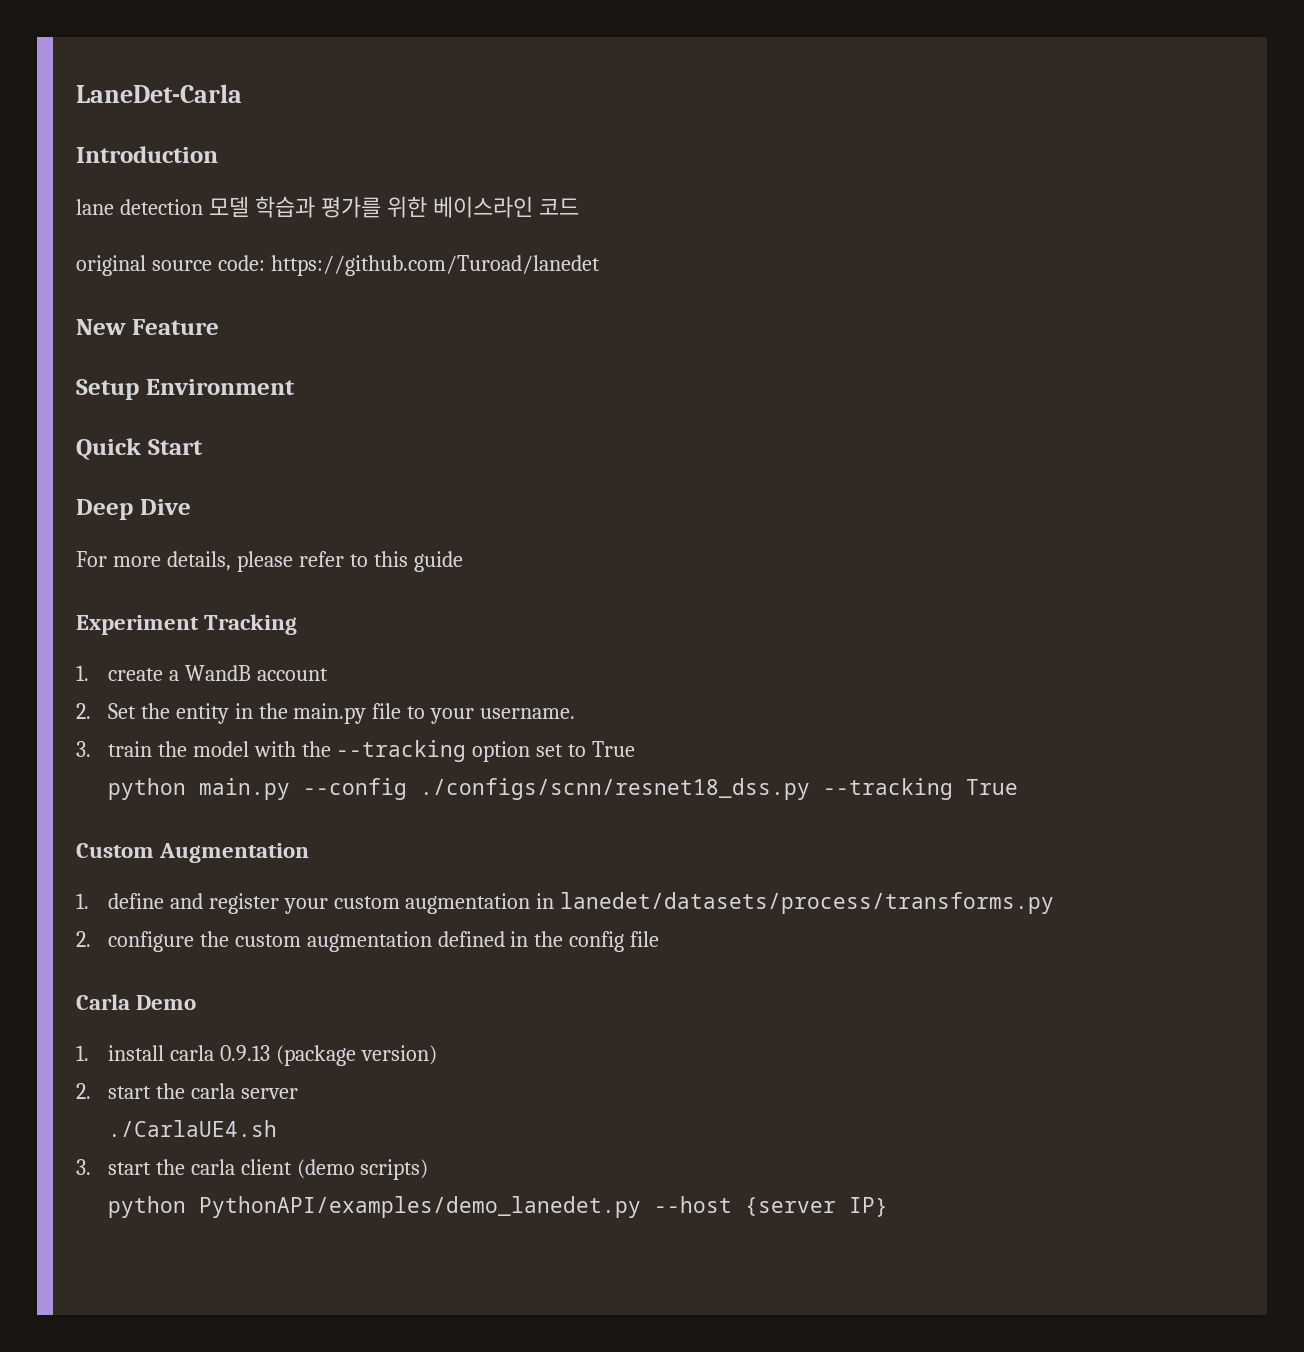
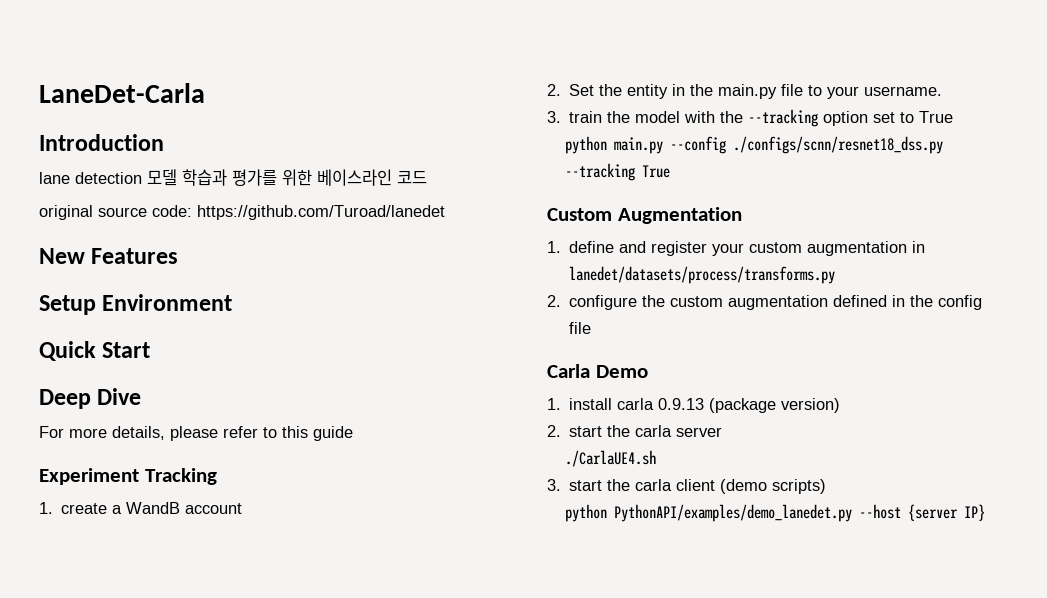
- New Feature
+ New Features

